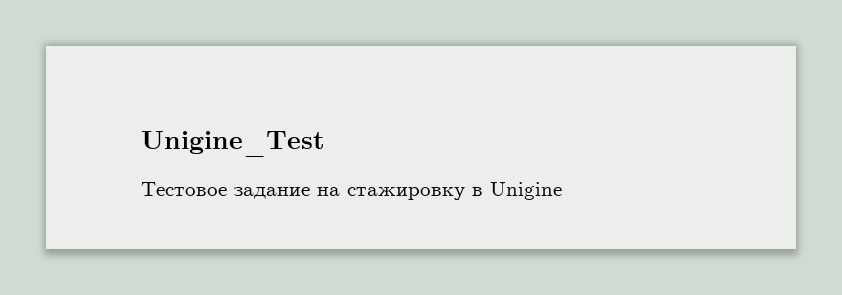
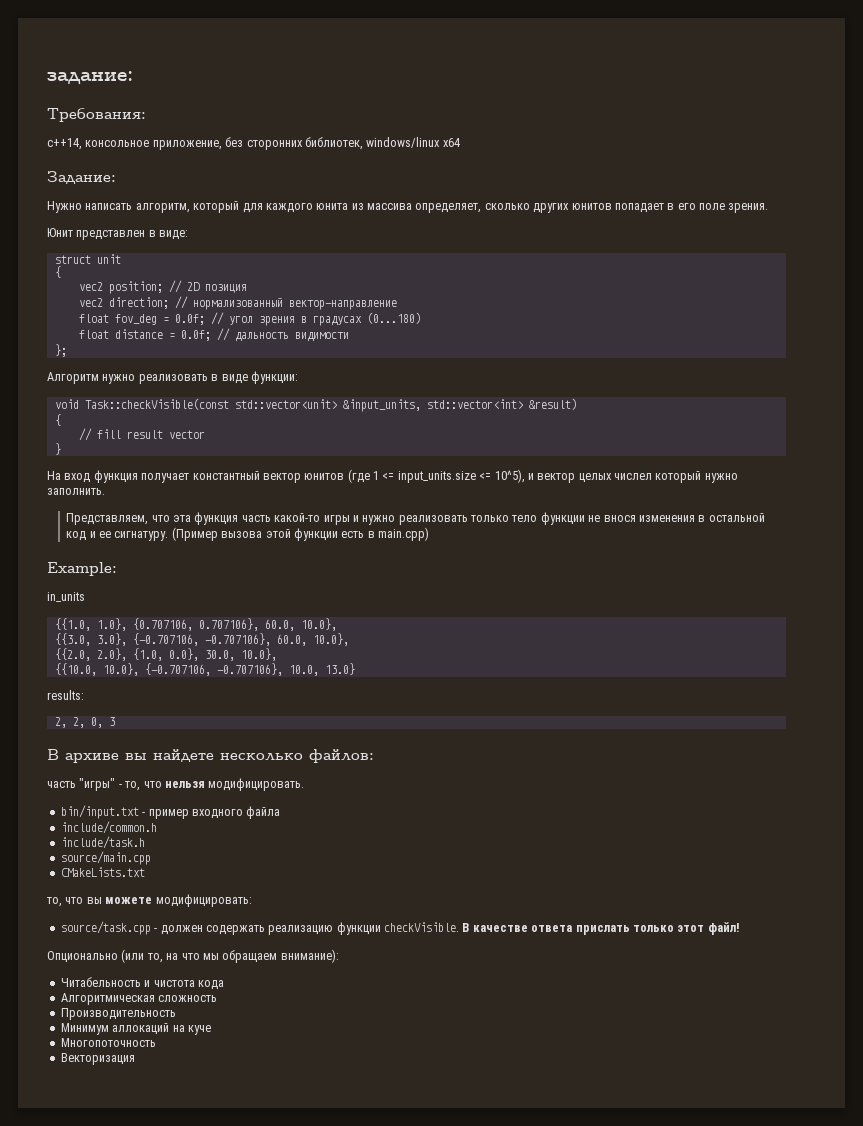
- Unigine_Test
- Тестовое задание на стажировку в Unigine
+ задание:
+ Требования:
+ с++14, консольное приложение, без сторонних библиотек, windows/linux x64
+ Задание:
+ Нужно написать алгоритм, который для каждого юнита из массива определяет, сколько других юнитов попадает в его поле зрения.
+ Юнит представлен в виде:
+ struct unit
+ {
+ vec2 position; // 2D позиция
+ vec2 direction; // нормализованный вектор-направление
+ float fov_deg = 0.0f; // угол зрения в градусах (0...180)
+ float distance = 0.0f; // дальность видимости
+ };
+ Алгоритм нужно реализовать в виде функции:
+ void Task::checkVisible(const std::vector<unit> &input_units, std::vector<int> &result)
+ {
+ // fill result vector
+ }
+ На вход функция получает константный вектор юнитов (где 1 <= input_units.size <= 10^5), и вектор целых числел который нужно заполнить.
+ Представляем, что эта функция часть какой-то игры и нужно реализовать только тело функции не внося изменения в остальной код и ее сигнатуру. (Пример вызова этой функции есть в main.cpp)
+ Example:
+ in_units
+ {{1.0, 1.0}, {0.707106, 0.707106}, 60.0, 10.0},
+ {{3.0, 3.0}, {-0.707106, -0.707106}, 60.0, 10.0},
+ {{2.0, 2.0}, {1.0, 0.0}, 30.0, 10.0},
+ {{10.0, 10.0}, {-0.707106, -0.707106}, 10.0, 13.0}
+ results:
+ 2, 2, 0, 3
+ В архиве вы найдете несколько файлов:
+ часть "игры" - то, что нельзя модифицировать.
+ bin/input.txt - пример входного файла
+ include/сommon.h
+ include/task.h
+ source/main.cpp
+ CMakeLists.txt
+ то, что вы можете модифицировать:
+ source/task.cpp - должен содержать реализацию функции checkVisible. В качестве ответа прислать только этот файл!
+ Опционально (или то, на что мы обращаем внимание):
+ Читабельность и чистота кода
+ Алгоритмическая сложность
+ Производительность
+ Минимум аллокаций на куче
+ Многопоточность
+ Векторизация

